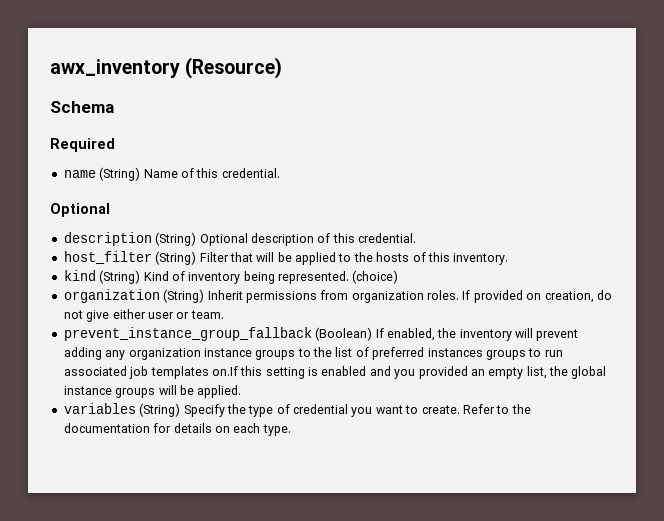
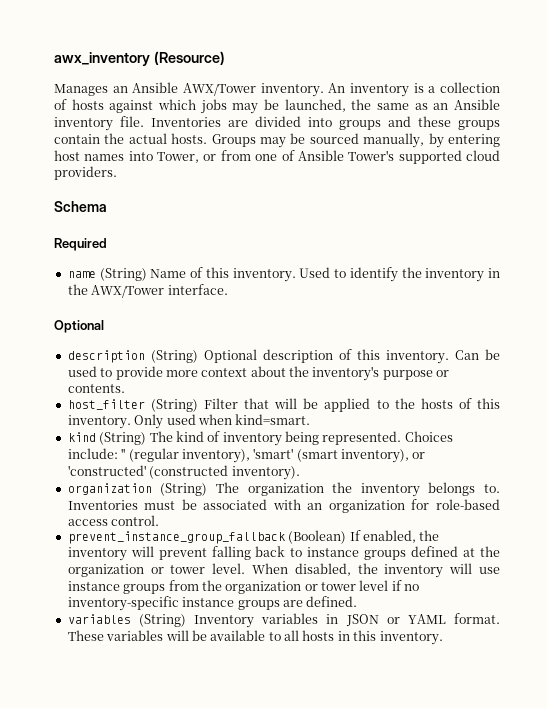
+ Manages an Ansible AWX/Tower inventory. An inventory is a collection of hosts against which jobs may be launched, the same as an Ansible inventory file. Inventories are divided into groups and these groups contain the actual hosts. Groups may be sourced manually, by entering host names into Tower, or from one of Ansible Tower's supported cloud providers.
- name (String) Name of this credential.
+ name (String) Name of this inventory. Used to identify the inventory in the AWX/Tower interface.
- description (String) Optional description of this credential.
+ description (String) Optional description of this inventory. Can be used to provide more context about the inventory's purpose or contents.
+ Only used when kind=smart.
- kind (String) Kind of inventory being represented.
+ kind (String) The kind of inventory being represented.
- (choice)
- organization (String) Inherit permissions from organization roles. If provided on creation, do not give either user or team.
+ Choices include: '' (regular inventory), 'smart' (smart inventory), or 'constructed' (constructed inventory).
+ organization (String) The organization the inventory belongs to. Inventories must be associated with an organization for role-based access control.
- prevent_instance_group_fallback (Boolean) If enabled, the inventory will prevent adding any organization instance groups to the list of preferred instances groups to run associated job templates on.If this setting is enabled and you provided an empty list, the global instance groups will be applied.
- variables (String) Specify the type of credential you want to create. Refer to the documentation for details on each type.
+ prevent_instance_group_fallback (Boolean) If enabled, the inventory will prevent falling back to instance groups defined at the organization or tower level. When disabled, the inventory will use instance groups from the organization or tower level if no inventory-specific instance groups are defined.
+ variables (String) Inventory variables in JSON or YAML format. These variables will be available to all hosts in this inventory.

